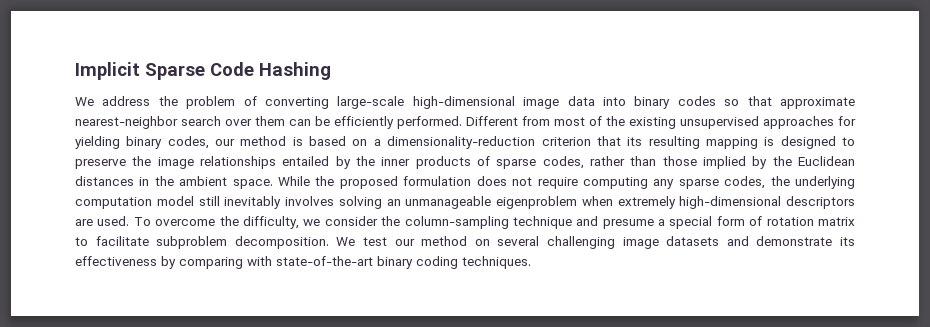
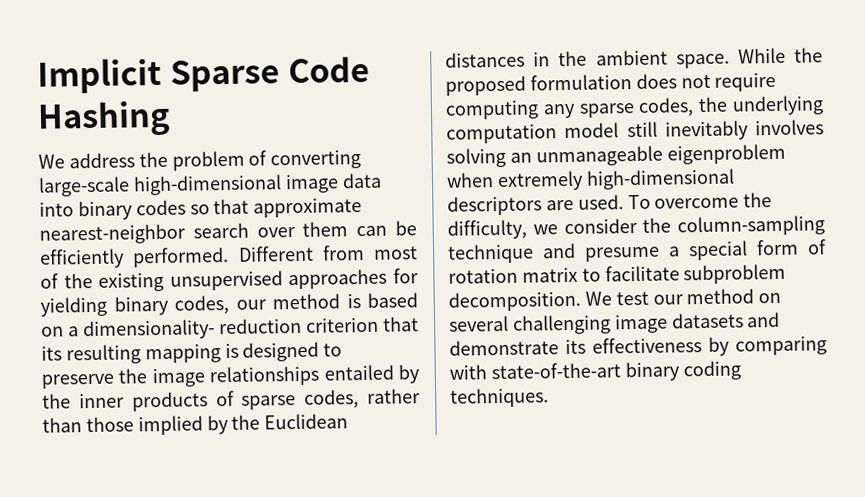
- Different from most of the existing unsupervised approaches for yielding binary codes, our method is based on a dimensionality-reduction criterion that its resulting mapping is designed to preserve the image relationships entailed by the inner products of sparse codes, rather than those implied by the Euclidean distances in the ambient space.
+ Different from most of the existing unsupervised approaches for yielding binary codes, our method is based on a dimensionality- reduction criterion that its resulting mapping is designed to preserve the image relationships entailed by the inner products of sparse codes, rather than those implied by the Euclidean distances in the ambient space.

